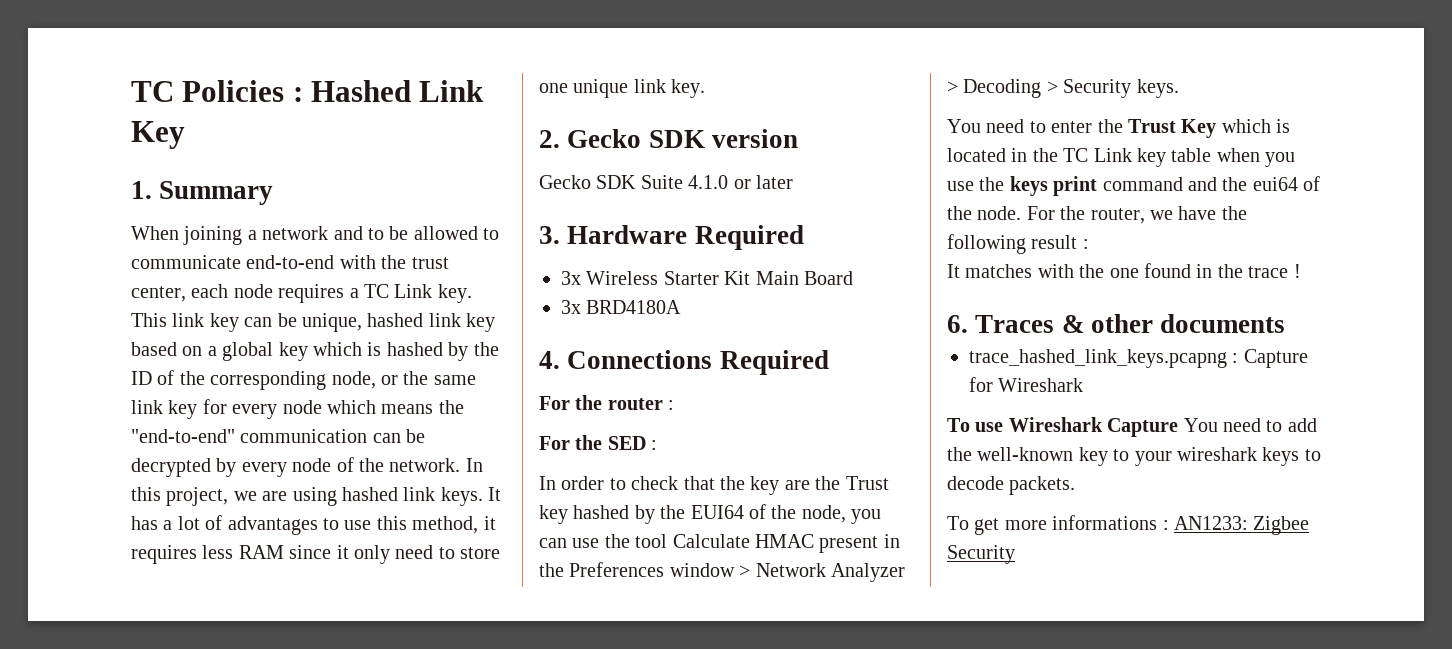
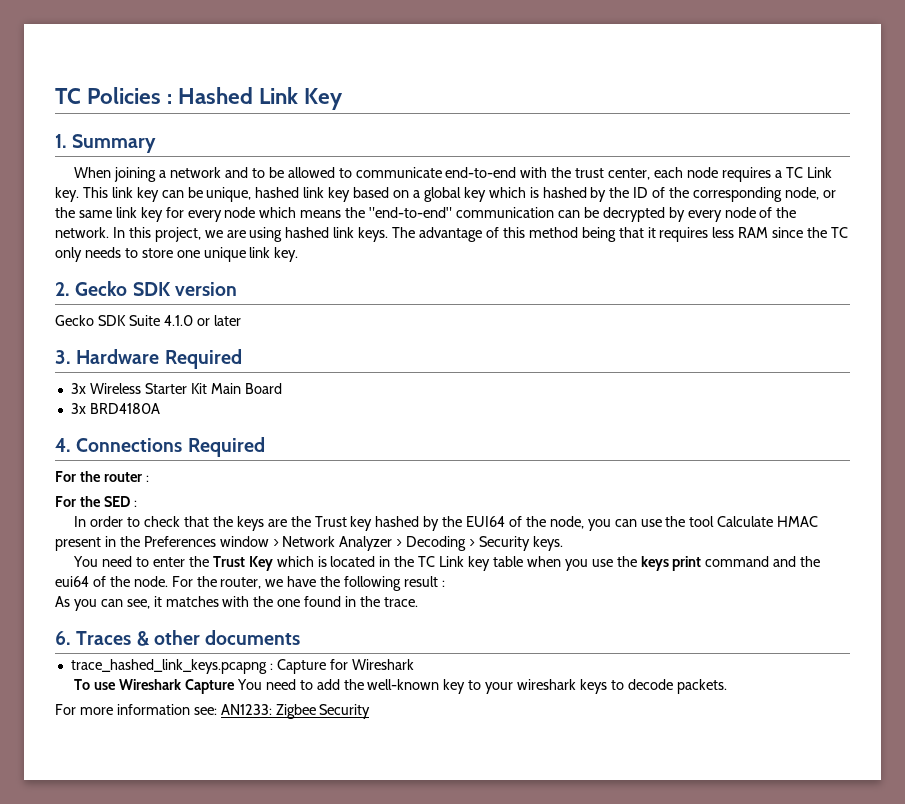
- It has a lot of advantages to use this method, it requires less RAM since it only need to store one unique link key.
+ The advantage of this method being that it requires less RAM since the TC only needs to store one unique link key.
- In order to check that the key are the Trust key hashed by the EUI64 of the node, you can use the tool Calculate HMAC present in the Preferences window > Network Analyzer > Decoding > Security keys.
+ In order to check that the keys are the Trust key hashed by the EUI64 of the node, you can use the tool Calculate HMAC present in the Preferences window > Network Analyzer > Decoding > Security keys.
- It matches with the one found in the trace !
+ As you can see, it matches with the one found in the trace.
- To get more informations : AN1233: Zigbee Security
+ For more information see: AN1233: Zigbee Security

